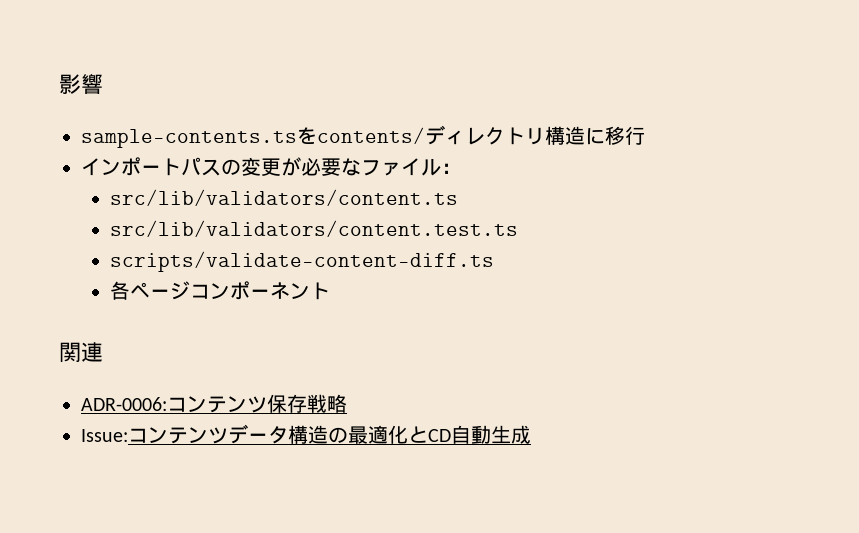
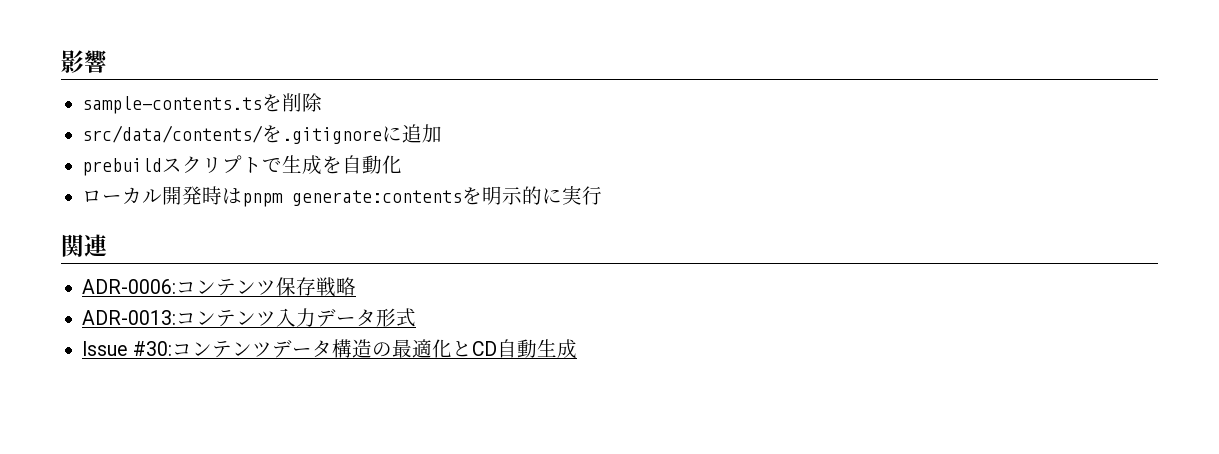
- sample-contents.tsをcontents/ディレクトリ構造に移行
- インポートパスの変更が必要なファイル：
- src/lib/validators/content.ts
- src/lib/validators/content.test.ts
- scripts/validate-content-diff.ts
- 各ページコンポーネント
+ sample-contents.tsを削除
+ src/data/contents/を.gitignoreに追加
+ prebuildスクリプトで生成を自動化
+ ローカル開発時はpnpm generate:contentsを明示的に実行
- Issue:コンテンツデータ構造の最適化とCD自動生成
+ ADR-0013:コンテンツ入力データ形式
+ Issue #30:コンテンツデータ構造の最適化とCD自動生成

